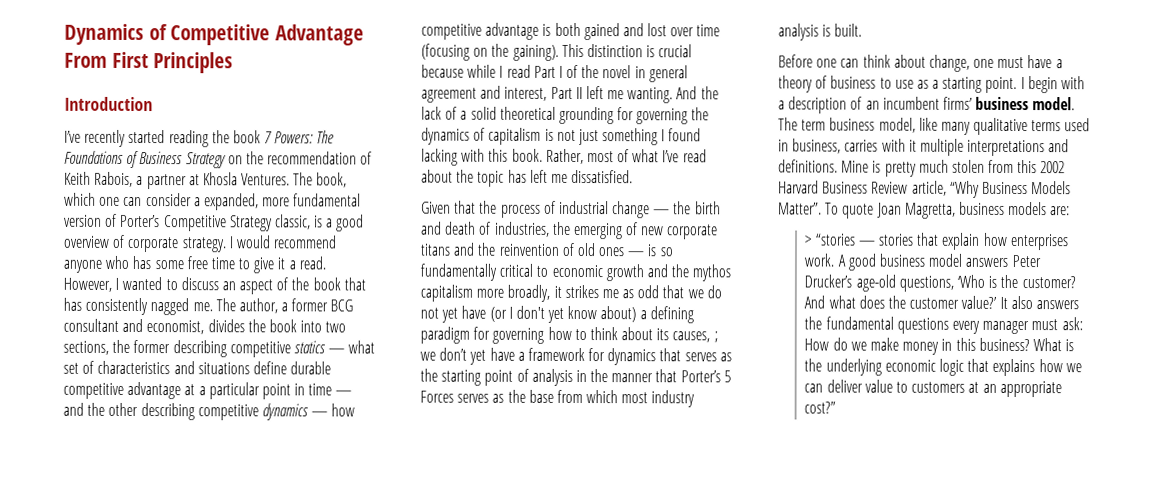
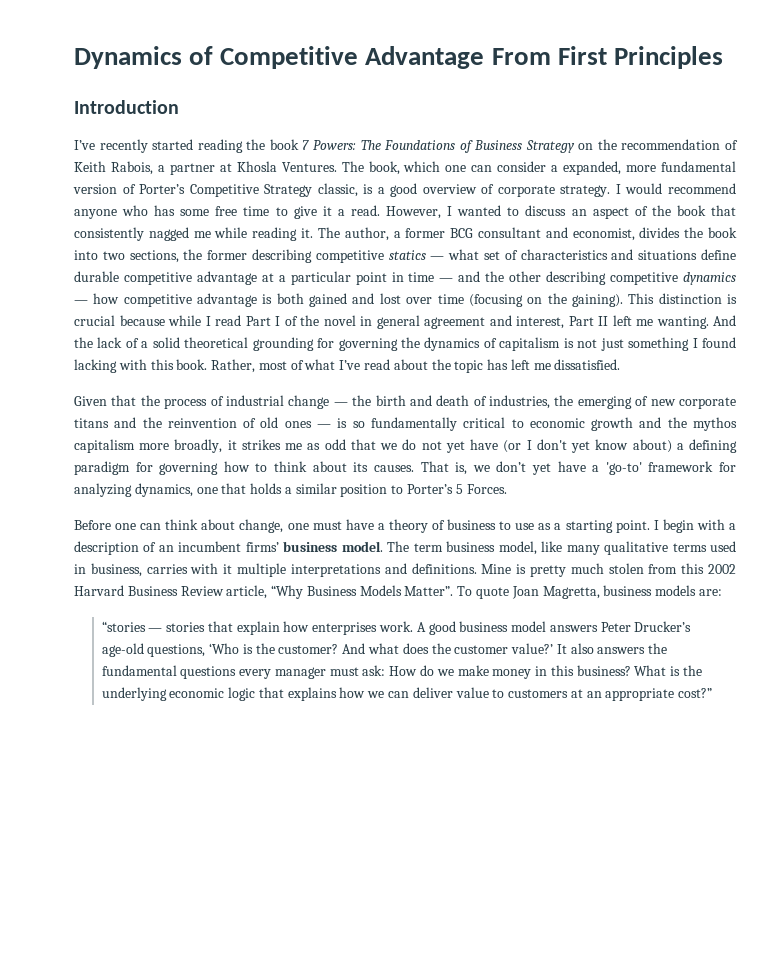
- However, I wanted to discuss an aspect of the book that has consistently nagged me.
+ However, I wanted to discuss an aspect of the book that consistently nagged me while reading it.
- Given that the process of industrial change — the birth and death of industries, the emerging of new corporate titans and the reinvention of old ones — is so fundamentally critical to economic growth and the mythos capitalism more broadly, it strikes me as odd that we do not yet have (or I don't yet know about) a defining paradigm for governing how to think about its causes, ; we don’t yet have a framework for dynamics that serves as the starting point of analysis in the manner that Porter’s 5 Forces serves as the base from which most industry analysis is built.
+ Given that the process of industrial change — the birth and death of industries, the emerging of new corporate titans and the reinvention of old ones — is so fundamentally critical to economic growth and the mythos capitalism more broadly, it strikes me as odd that we do not yet have (or I don't yet know about) a defining paradigm for governing how to think about its causes. That is, we don’t yet have a 'go-to' framework for analyzing dynamics, one that holds a similar position to Porter’s 5 Forces.
- > “stories — stories that explain how enterprises work.
+ “stories — stories that explain how enterprises work.

